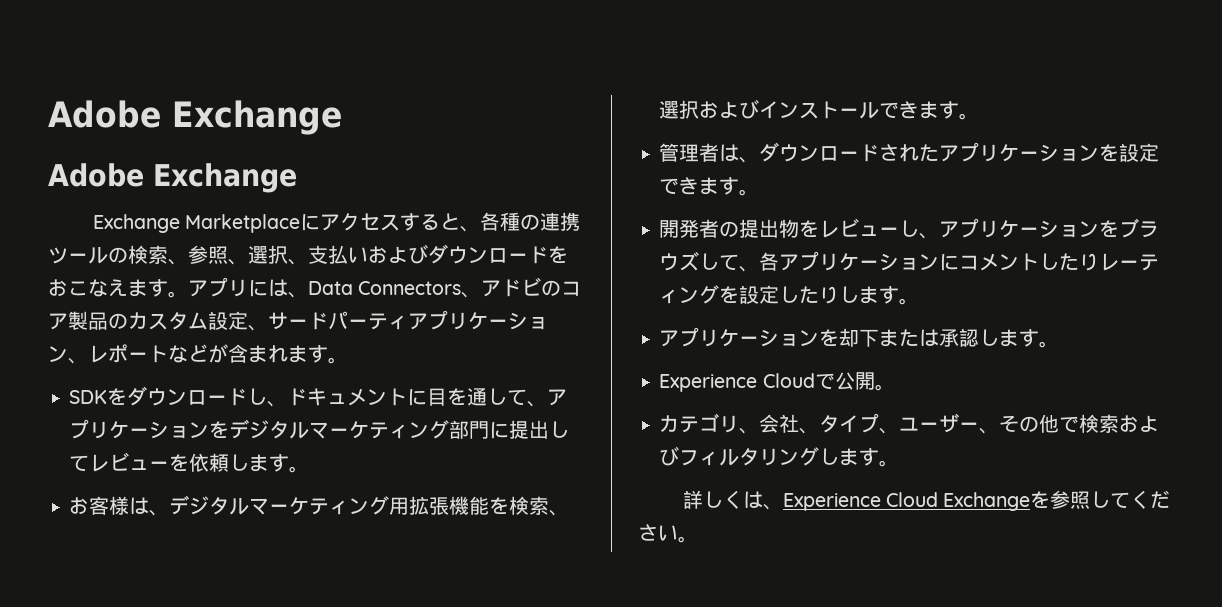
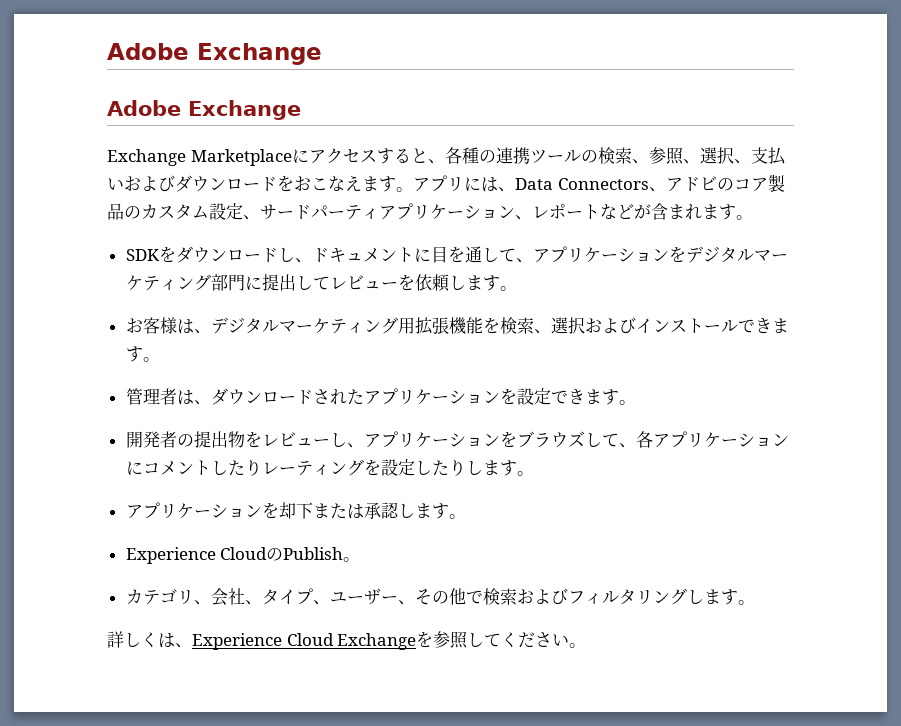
- Experience Cloudで公開。
+ Experience CloudのPublish。

